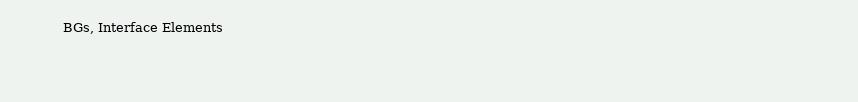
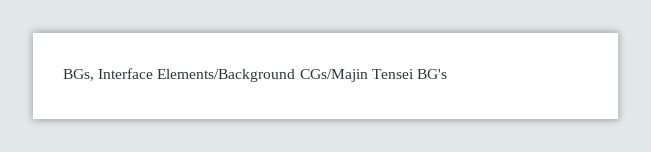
- BGs, Interface Elements
+ BGs, Interface Elements/Background CGs/Majin Tensei BG's

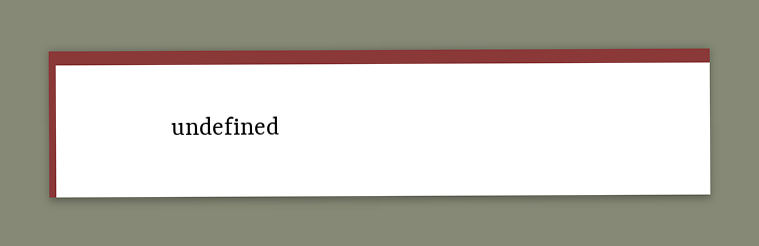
- BGs, Interface Elements/Background CGs/Majin Tensei BG's
+ undefined

